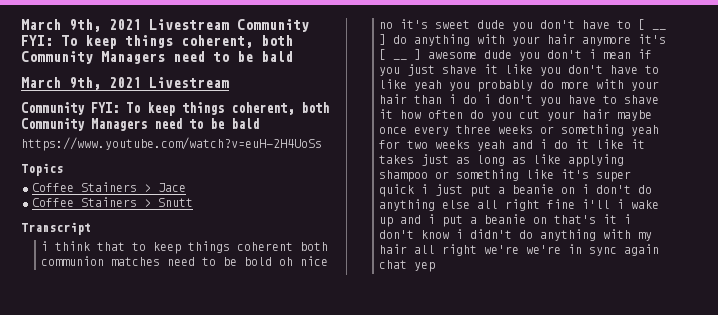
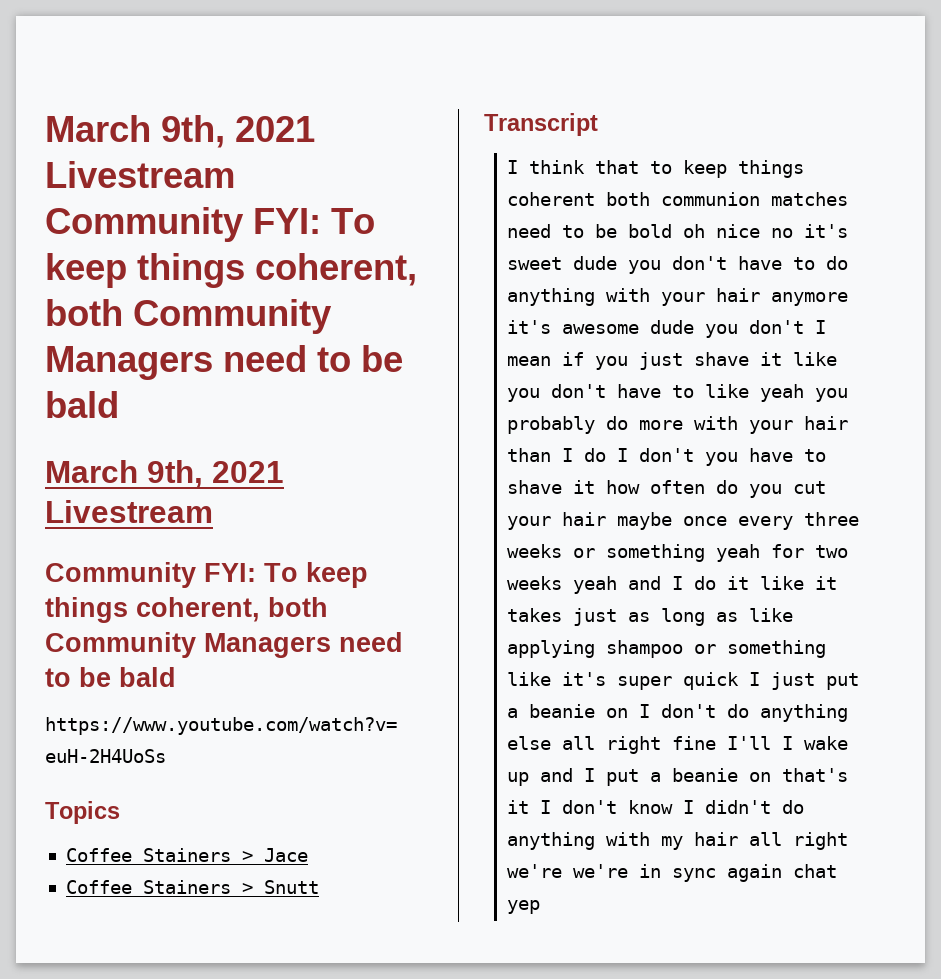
- i think that to keep things coherent both communion matches need to be bold oh nice no it's sweet dude you don't have to [ __ ] do anything with your hair anymore it's [ __ ] awesome dude you don't i mean if you just shave it like you don't have to like yeah you probably do more with your hair than i do i don't you have to shave it how often do you cut your hair maybe once every three weeks or something yeah for two weeks yeah and i do it like it takes just as long as like applying shampoo or something like it's super quick i just put a beanie on i don't do anything else all right fine i'll i wake up and i put a beanie on that's it i don't know i didn't do anything with my hair all right we're we're in sync again chat yep
+ I think that to keep things coherent both communion matches need to be bold oh nice no it's sweet dude you don't have to do anything with your hair anymore it's awesome dude you don't I mean if you just shave it like you don't have to like yeah you probably do more with your hair than I do I don't you have to shave it how often do you cut your hair maybe once every three weeks or something yeah for two weeks yeah and I do it like it takes just as long as like applying shampoo or something like it's super quick I just put a beanie on I don't do anything else all right fine I'll I wake up and I put a beanie on that's it I don't know I didn't do anything with my hair all right we're we're in sync again chat yep

